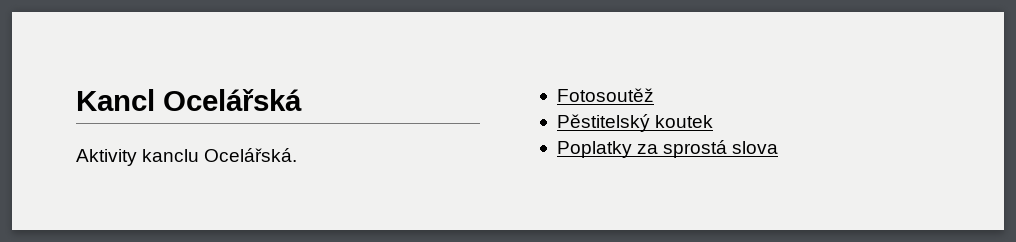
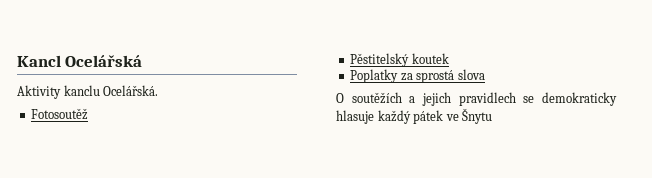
+ O soutěžích a jejich pravidlech se demokraticky hlasuje každý pátek ve Šnytu

